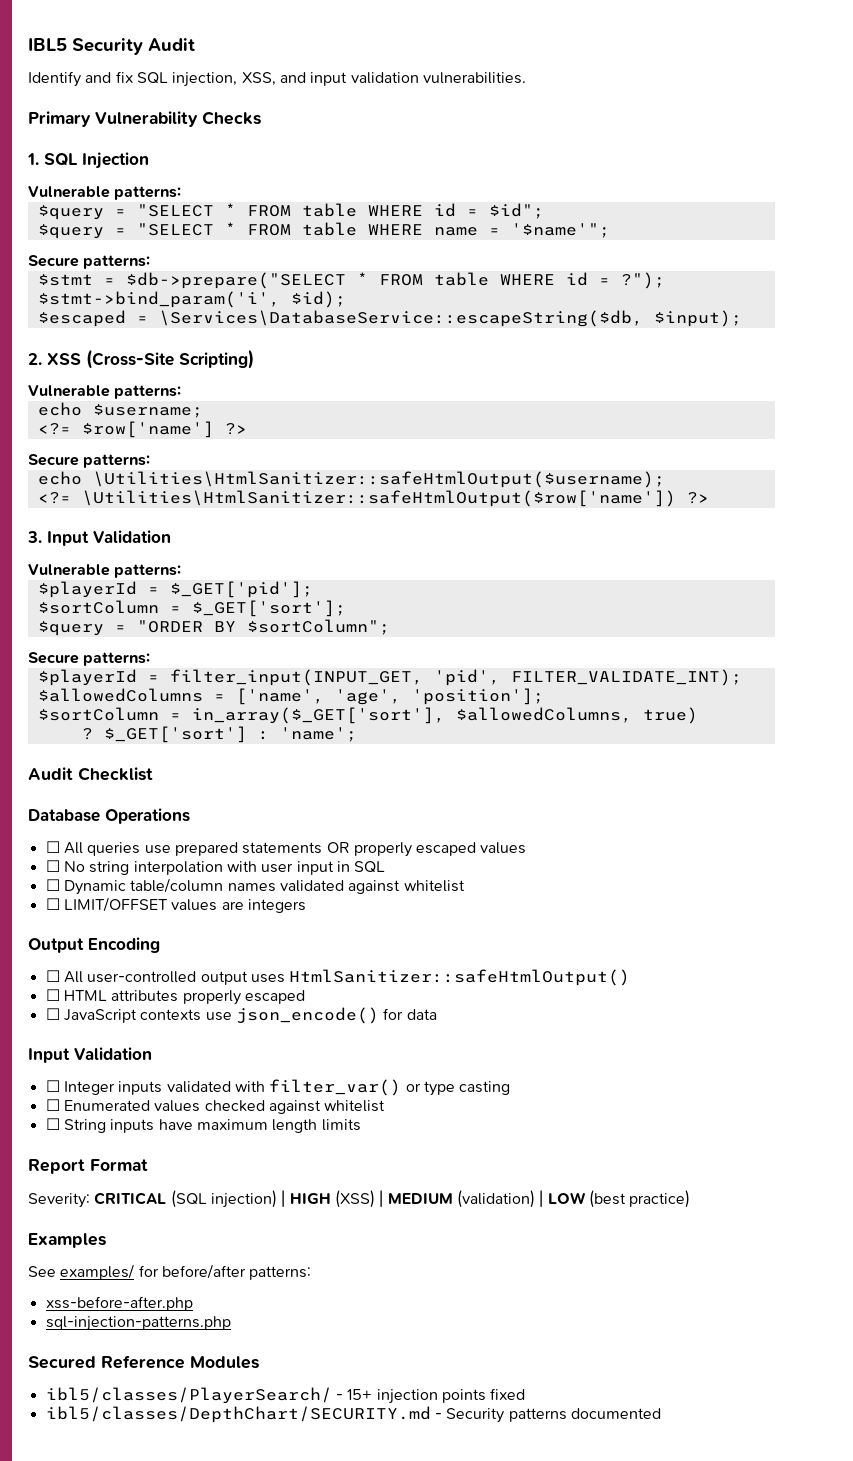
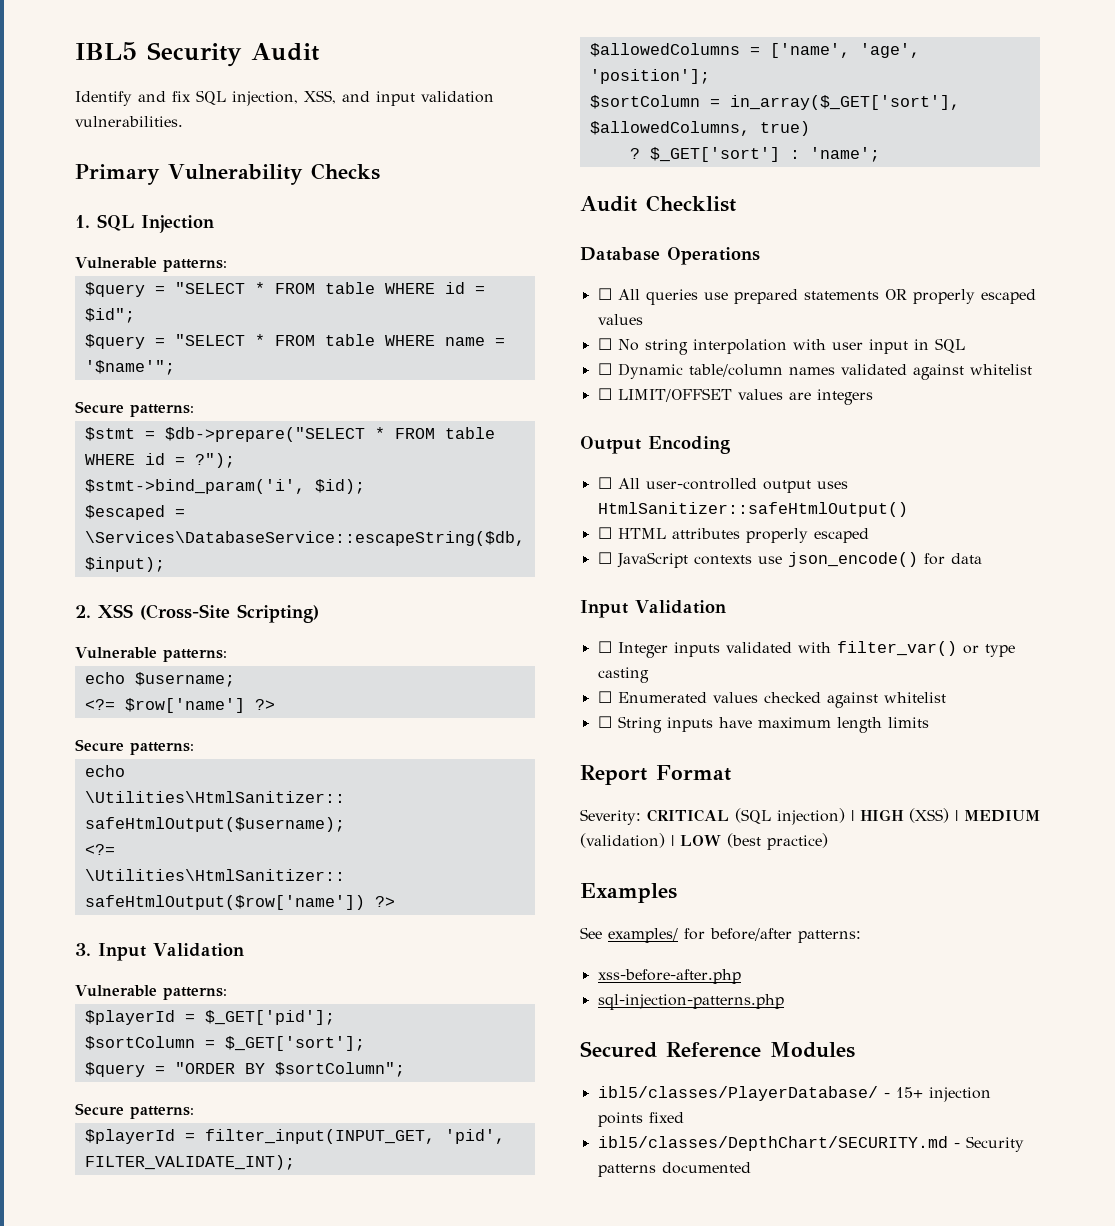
- ibl5/classes/PlayerSearch/ - 15+ injection points fixed
+ ibl5/classes/PlayerDatabase/ - 15+ injection points fixed

